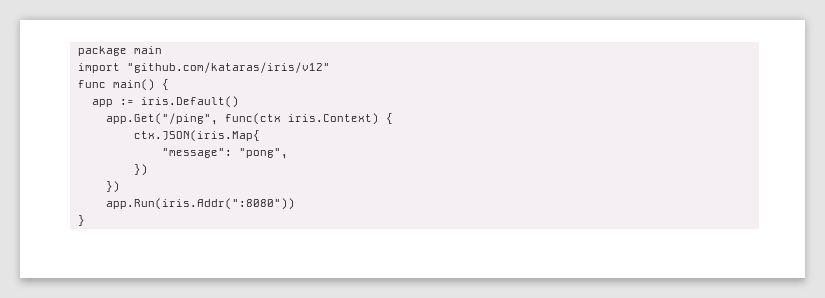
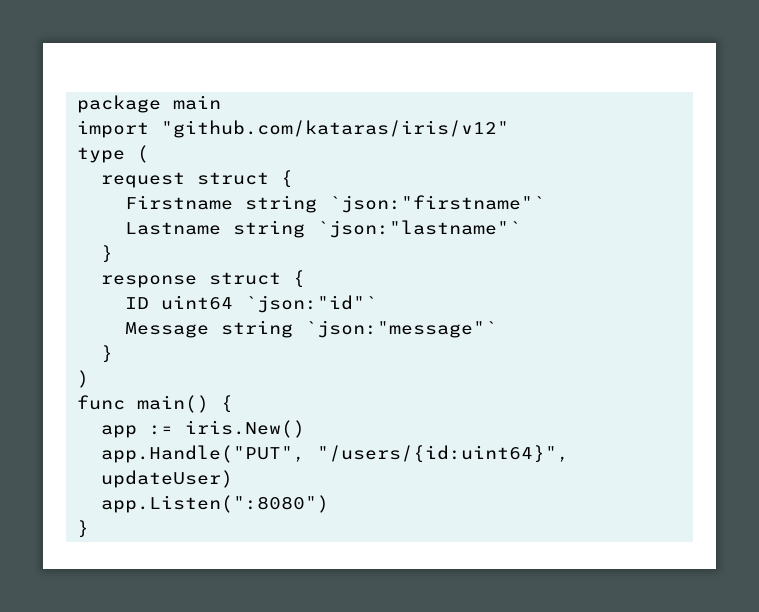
+ type (
+ request struct {
+ Firstname string `json:"firstname"`
+ Lastname string `json:"lastname"`
+ }
+ response struct {
+ ID uint64 `json:"id"`
+ Message string `json:"message"`
+ }
+ )
- app := iris.Default()
- app.Get("/ping", func(ctx iris.Context) {
- ctx.JSON(iris.Map{
- "message": "pong",
- })
- })
- app.Run(iris.Addr(":8080"))
+ app := iris.New()
+ app.Handle("PUT", "/users/{id:uint64}", updateUser)
+ app.Listen(":8080")

